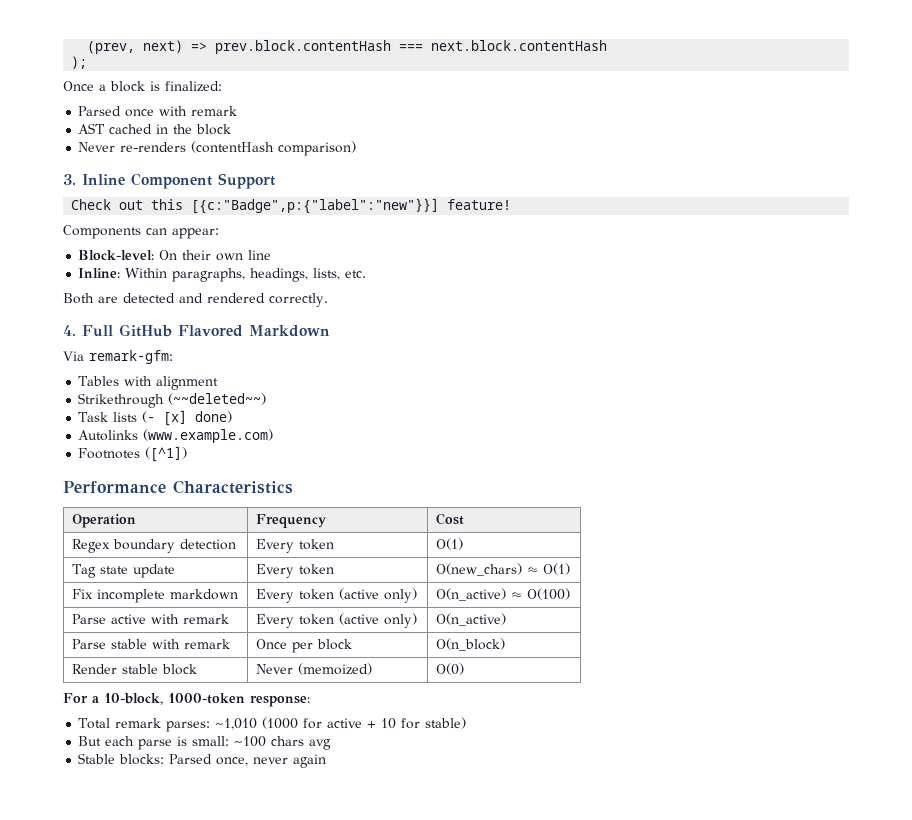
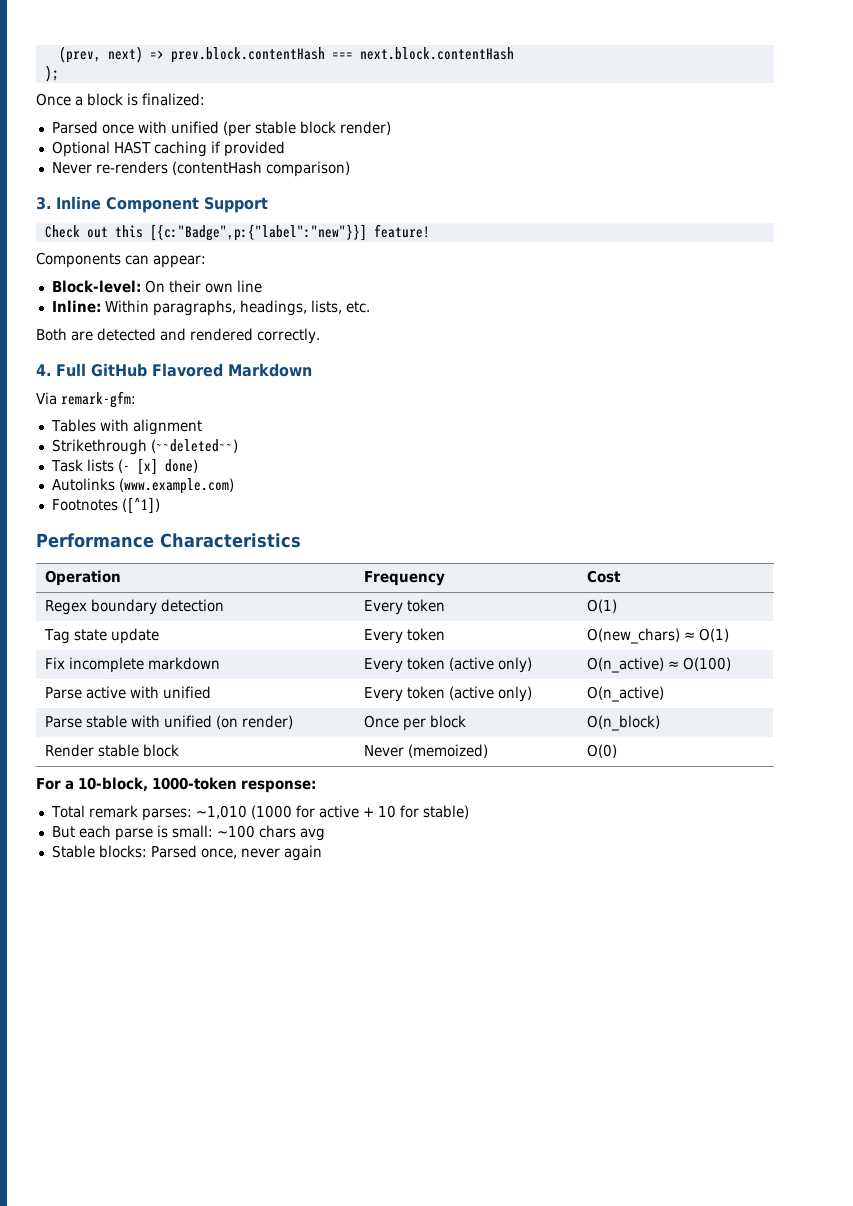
- Parsed once with remark
- AST cached in the block
+ Parsed once with unified (per stable block render)
+ Optional HAST caching if provided
- Parse active with remark | Every token (active only) | O(n_active)
+ Parse active with unified | Every token (active only) | O(n_active)
- Parse stable with remark | Once per block | O(n_block)
+ Parse stable with unified (on render) | Once per block | O(n_block)

